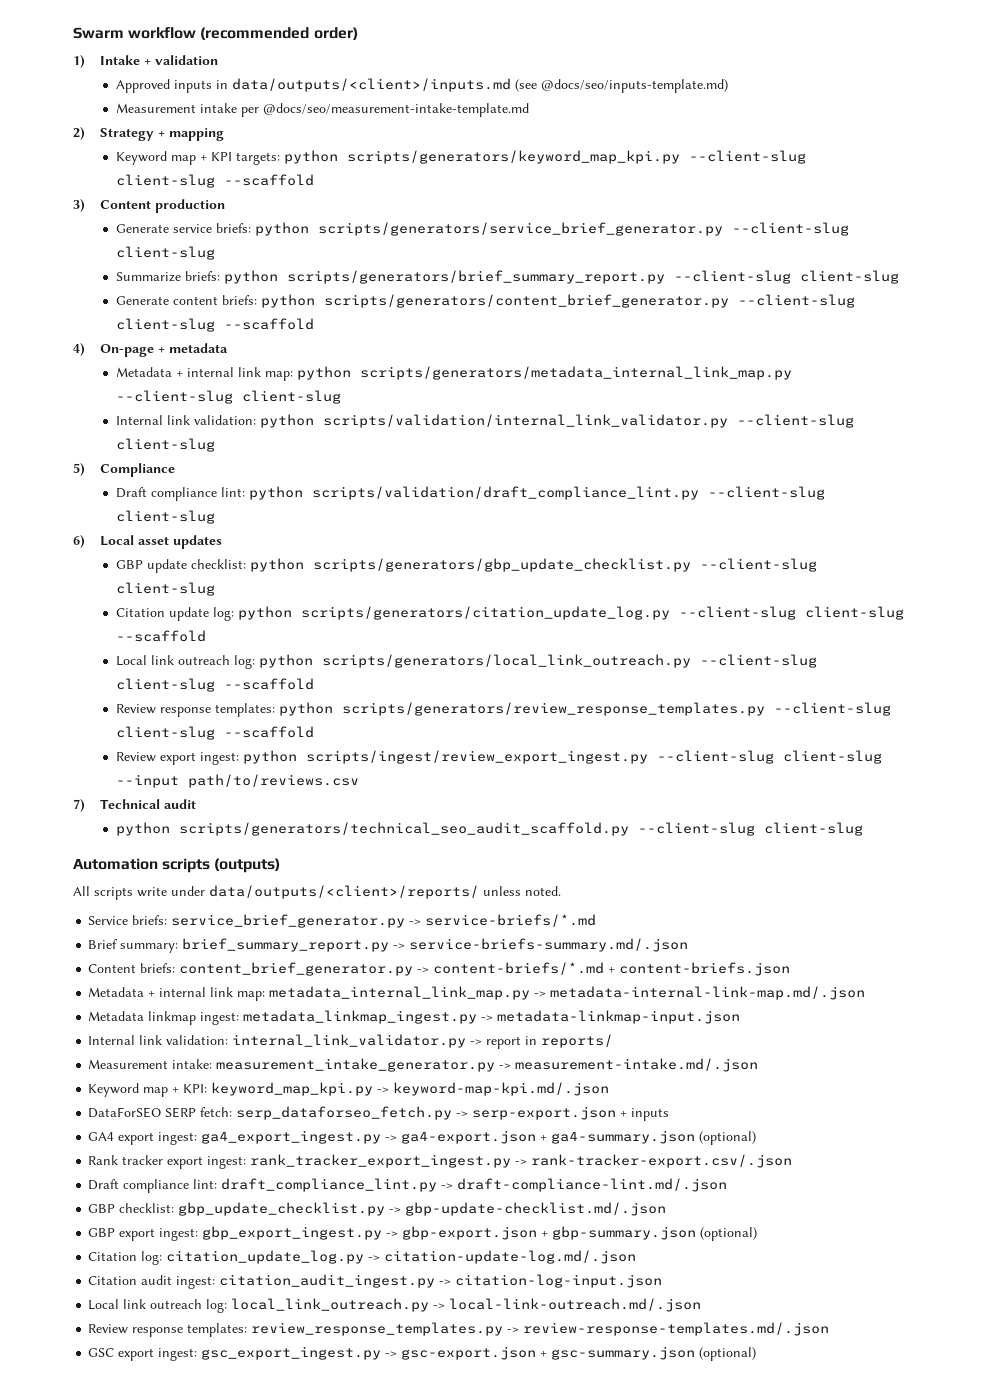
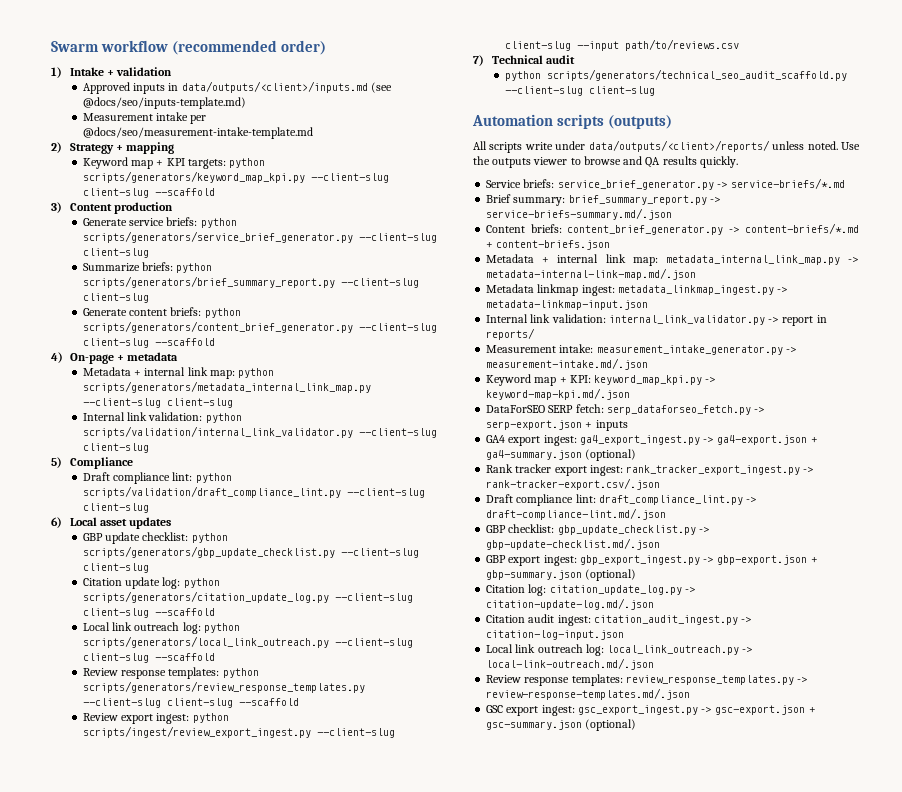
+ Use the outputs viewer to browse and QA results quickly.

